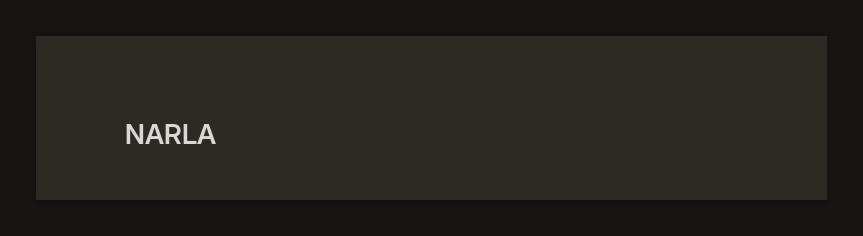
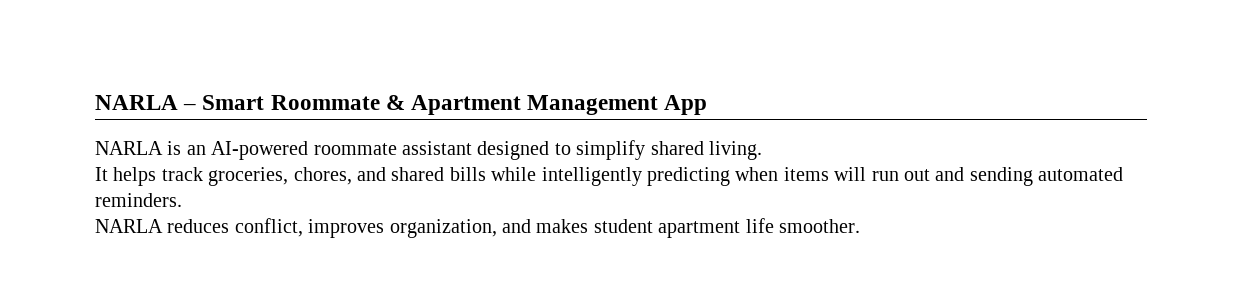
- NARLA
+ NARLA – Smart Roommate & Apartment Management App
+ NARLA is an AI-powered roommate assistant designed to simplify shared living.
+ It helps track groceries, chores, and shared bills while intelligently predicting when items will run out and sending automated reminders.
+ NARLA reduces conflict, improves organization, and makes student apartment life smoother.

